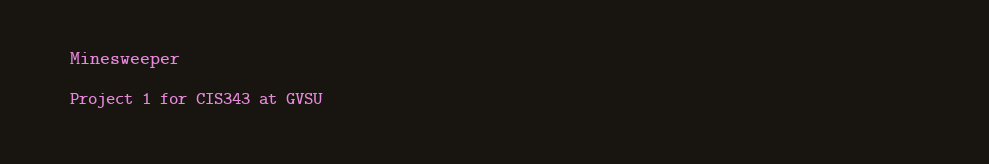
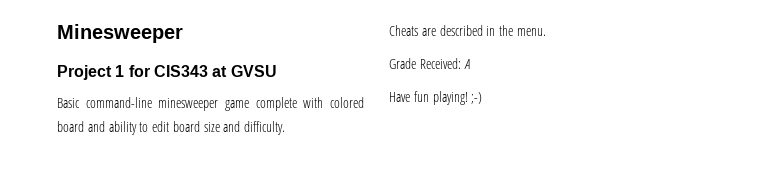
+ Basic command-line minesweeper game complete with colored board and ability to edit board size and difficulty.
+ Cheats are described in the menu.
+ Grade Received: A
+ Have fun playing! ;-)

